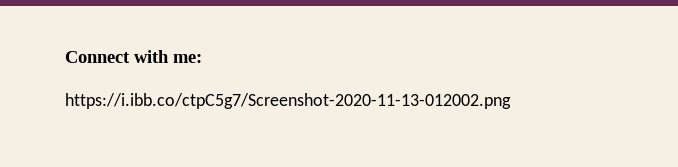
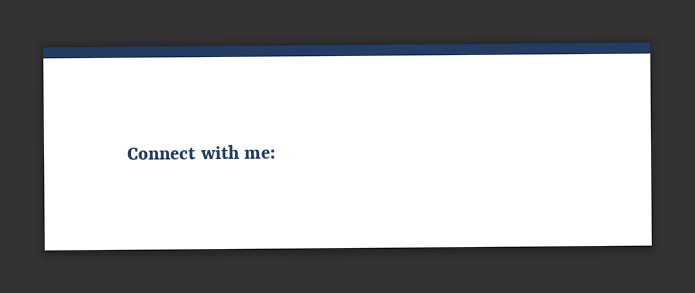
- https://i.ibb.co/ctpC5g7/Screenshot-2020-11-13-012002.png

